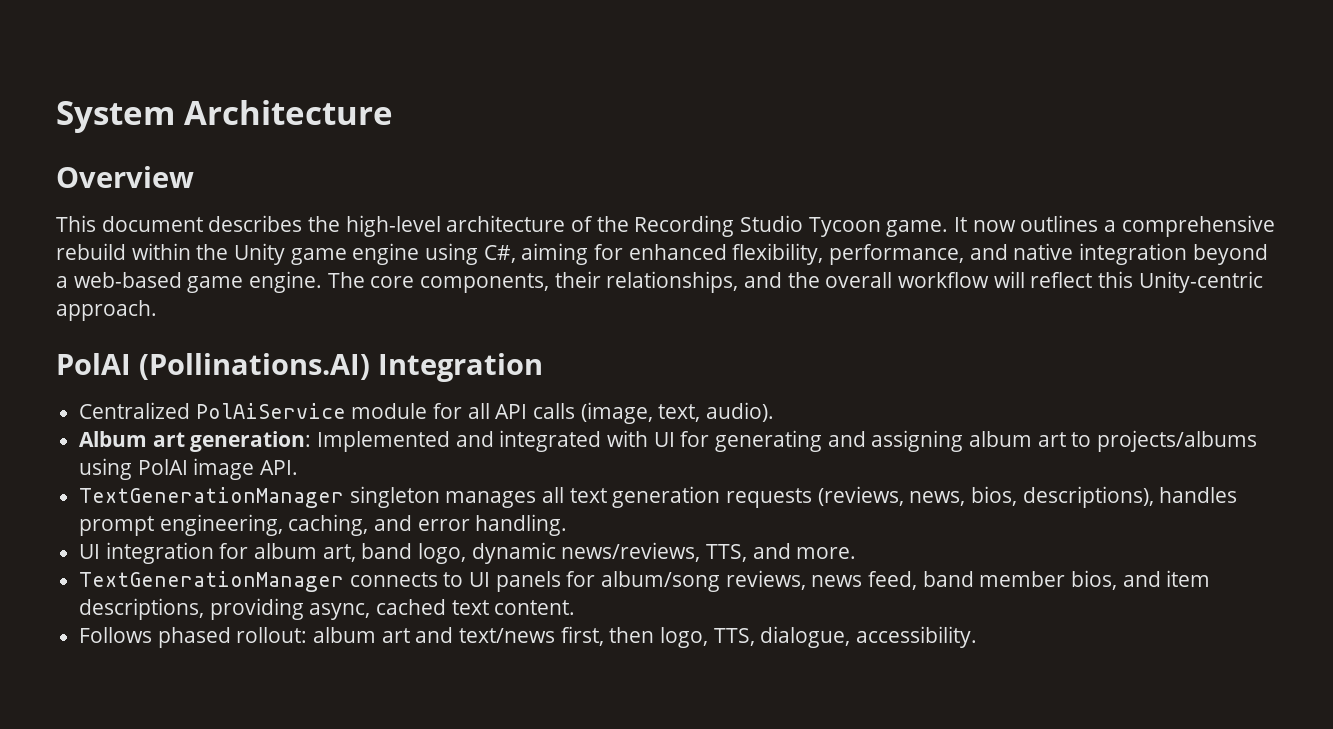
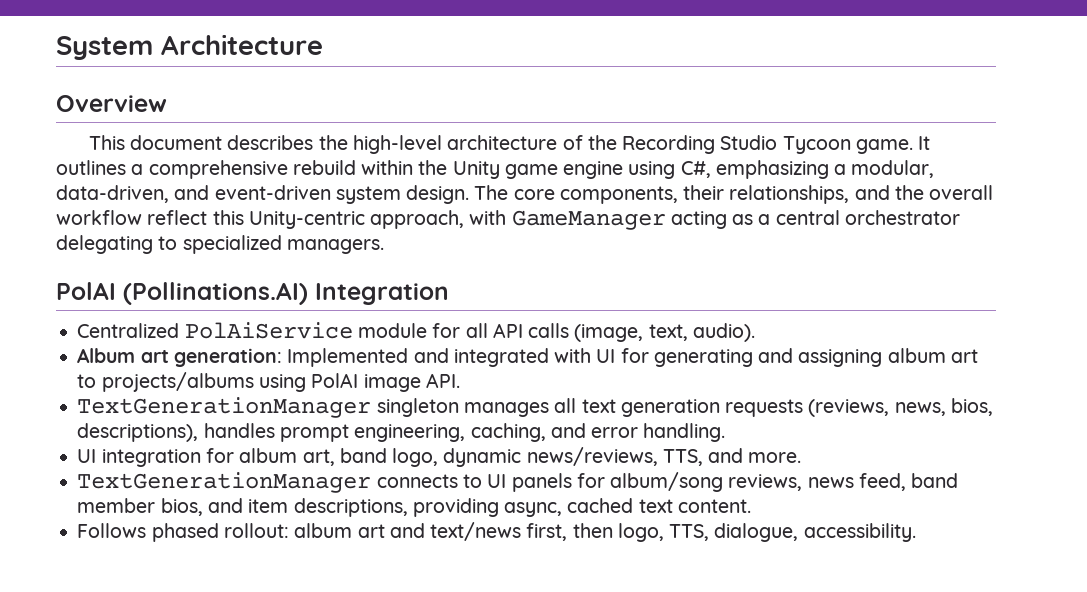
- It now outlines a comprehensive rebuild within the Unity game engine using C#, aiming for enhanced flexibility, performance, and native integration beyond a web-based game engine.
+ It outlines a comprehensive rebuild within the Unity game engine using C#, emphasizing a modular, data-driven, and event-driven system design.
- The core components, their relationships, and the overall workflow will reflect this Unity-centric approach.
+ The core components, their relationships, and the overall workflow reflect this Unity-centric approach, with GameManager acting as a central orchestrator delegating to specialized managers.

